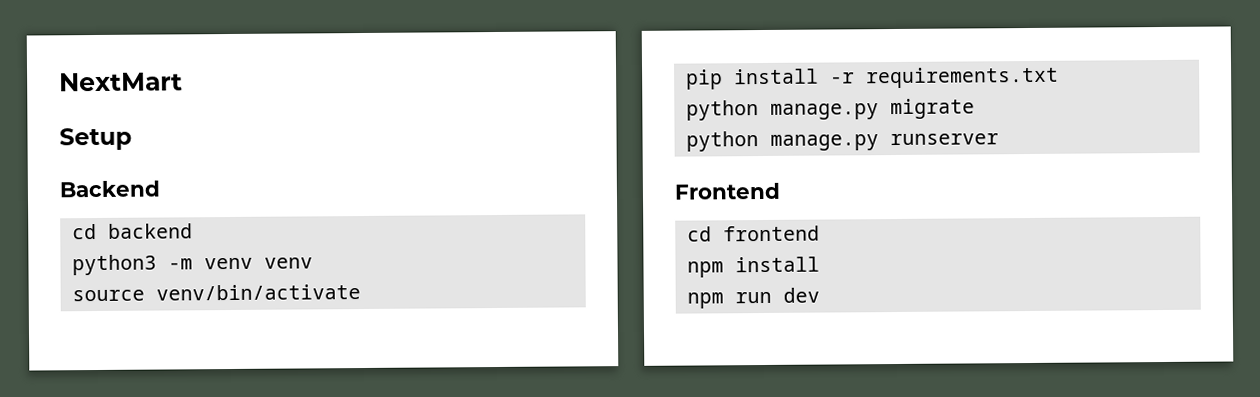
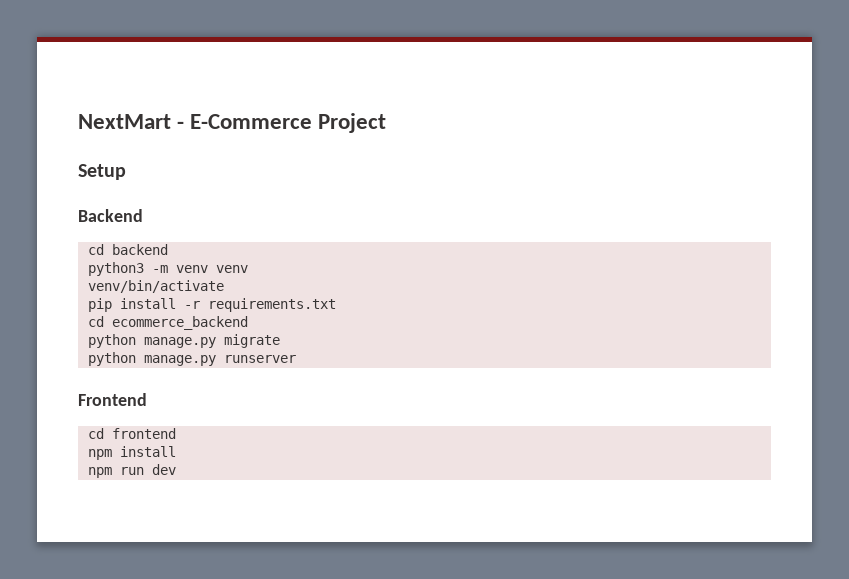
- NextMart
+ NextMart - E-Commerce Project
- source venv/bin/activate
+ venv/bin/activate
+ cd ecommerce_backend

